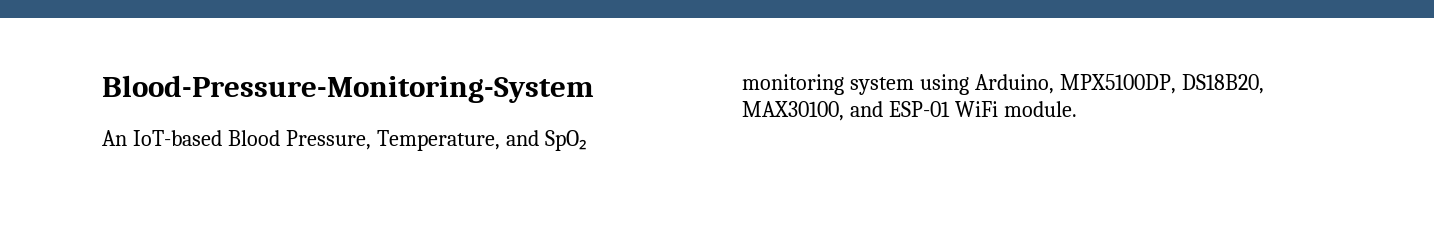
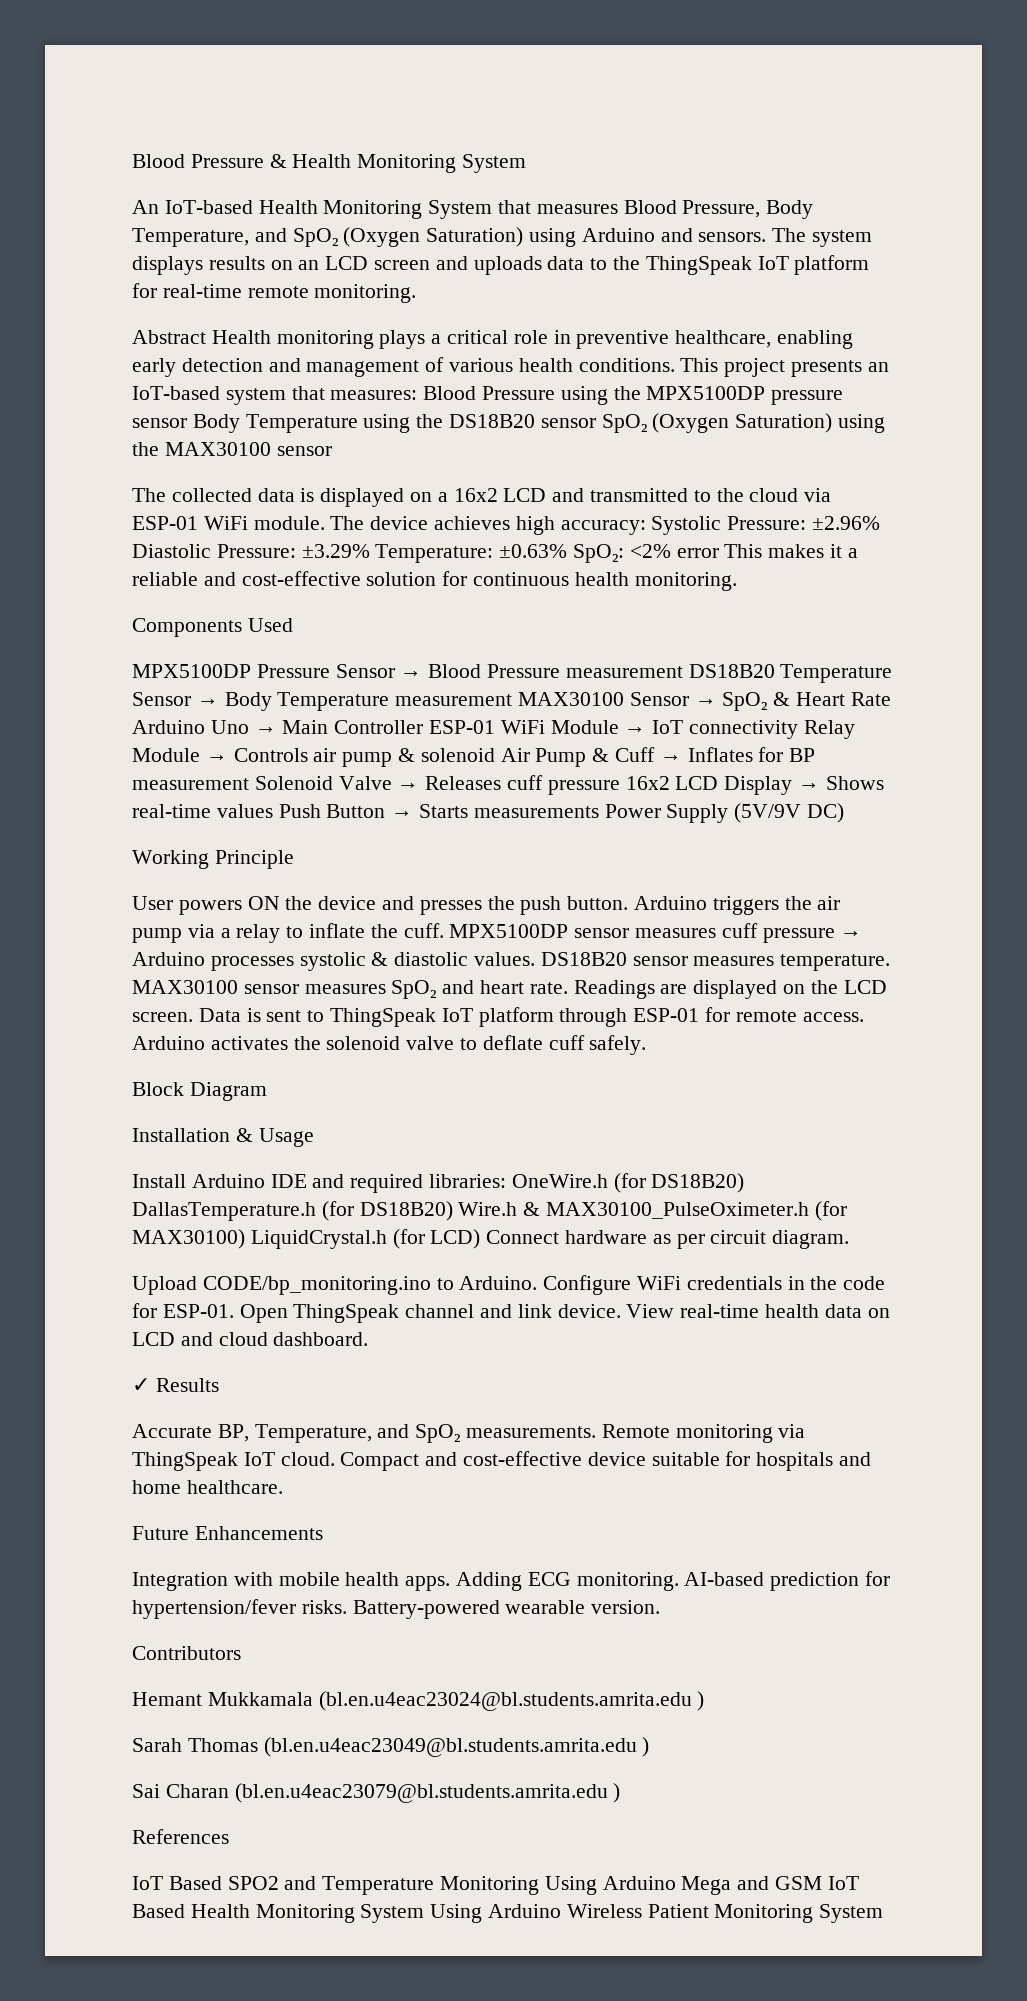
- Blood-Pressure-Monitoring-System
- An IoT-based Blood Pressure, Temperature, and SpO₂ monitoring system using Arduino, MPX5100DP, DS18B20, MAX30100, and ESP-01 WiFi module.
+ Blood Pressure & Health Monitoring System
+ An IoT-based Health Monitoring System that measures Blood Pressure, Body Temperature, and SpO₂ (Oxygen Saturation) using Arduino and sensors. The system displays results on an LCD screen and uploads data to the ThingSpeak IoT platform for real-time remote monitoring.
+ Abstract Health monitoring plays a critical role in preventive healthcare, enabling early detection and management of various health conditions. This project presents an IoT-based system that measures: Blood Pressure using the MPX5100DP pressure sensor Body Temperature using the DS18B20 sensor SpO₂ (Oxygen Saturation) using the MAX30100 sensor
+ The collected data is displayed on a 16x2 LCD and transmitted to the cloud via ESP-01 WiFi module. The device achieves high accuracy: Systolic Pressure: ±2.96% Diastolic Pressure: ±3.29% Temperature: ±0.63% SpO₂: <2% error This makes it a reliable and cost-effective solution for continuous health monitoring.
+ Components Used
+ MPX5100DP Pressure Sensor → Blood Pressure measurement DS18B20 Temperature Sensor → Body Temperature measurement MAX30100 Sensor → SpO₂ & Heart Rate Arduino Uno → Main Controller ESP-01 WiFi Module → IoT connectivity Relay Module → Controls air pump & solenoid Air Pump & Cuff → Inflates for BP measurement Solenoid Valve → Releases cuff pressure 16x2 LCD Display → Shows real-time values Push Button → Starts measurements Power Supply (5V/9V DC)
+ Working Principle
+ User powers ON the device and presses the push button. Arduino triggers the air pump via a relay to inflate the cuff. MPX5100DP sensor measures cuff pressure → Arduino processes systolic & diastolic values. DS18B20 sensor measures temperature. MAX30100 sensor measures SpO₂ and heart rate. Readings are displayed on the LCD screen. Data is sent to ThingSpeak IoT platform through ESP-01 for remote access. Arduino activates the solenoid valve to deflate cuff safely.
+ Block Diagram
+ Installation & Usage
+ Install Arduino IDE and required libraries: OneWire.h (for DS18B20) DallasTemperature.h (for DS18B20) Wire.h & MAX30100_PulseOximeter.h (for MAX30100) LiquidCrystal.h (for LCD) Connect hardware as per circuit diagram.
+ Upload CODE/bp_monitoring.ino to Arduino. Configure WiFi credentials in the code for ESP-01. Open ThingSpeak channel and link device. View real-time health data on LCD and cloud dashboard.
+ ✓ Results
+ Accurate BP, Temperature, and SpO₂ measurements. Remote monitoring via ThingSpeak IoT cloud. Compact and cost-effective device suitable for hospitals and home healthcare.
+ Future Enhancements
+ Integration with mobile health apps. Adding ECG monitoring. AI-based prediction for hypertension/fever risks. Battery-powered wearable version.
+ Contributors
+ Hemant Mukkamala (bl.en.u4eac23024@bl.students.amrita.edu )
+ Sarah Thomas (bl.en.u4eac23049@bl.students.amrita.edu )
+ Sai Charan (bl.en.u4eac23079@bl.students.amrita.edu )
+ References
+ IoT Based SPO2 and Temperature Monitoring Using Arduino Mega and GSM IoT Based Health Monitoring System Using Arduino Wireless Patient Monitoring System

